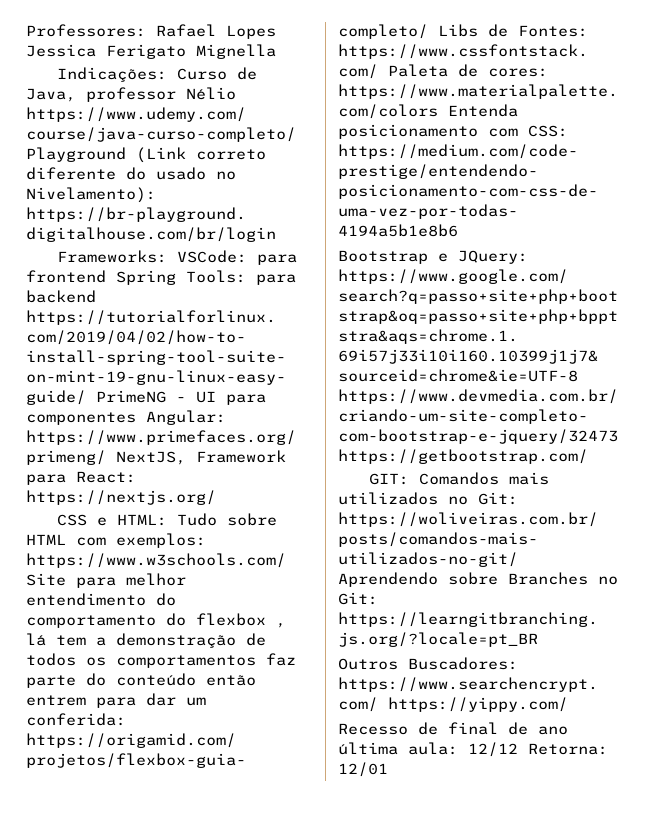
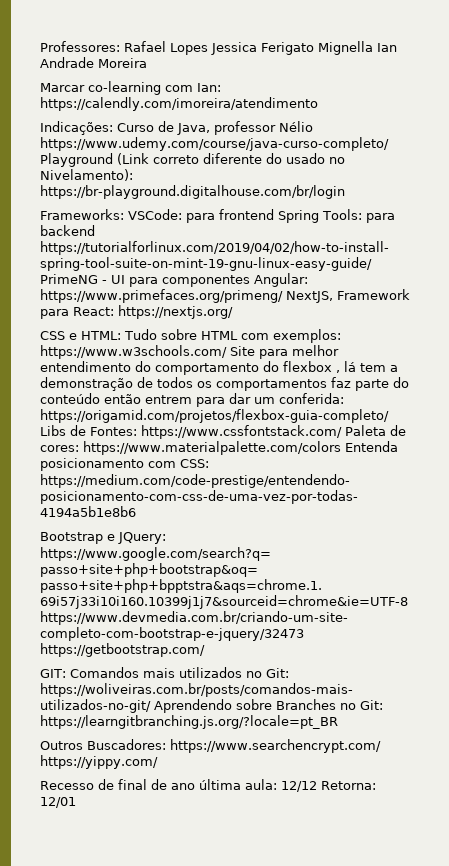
- Professores: Rafael Lopes Jessica Ferigato Mignella
+ Professores: Rafael Lopes Jessica Ferigato Mignella Ian Andrade Moreira
+ Marcar co-learning com Ian: https://calendly.com/imoreira/atendimento

